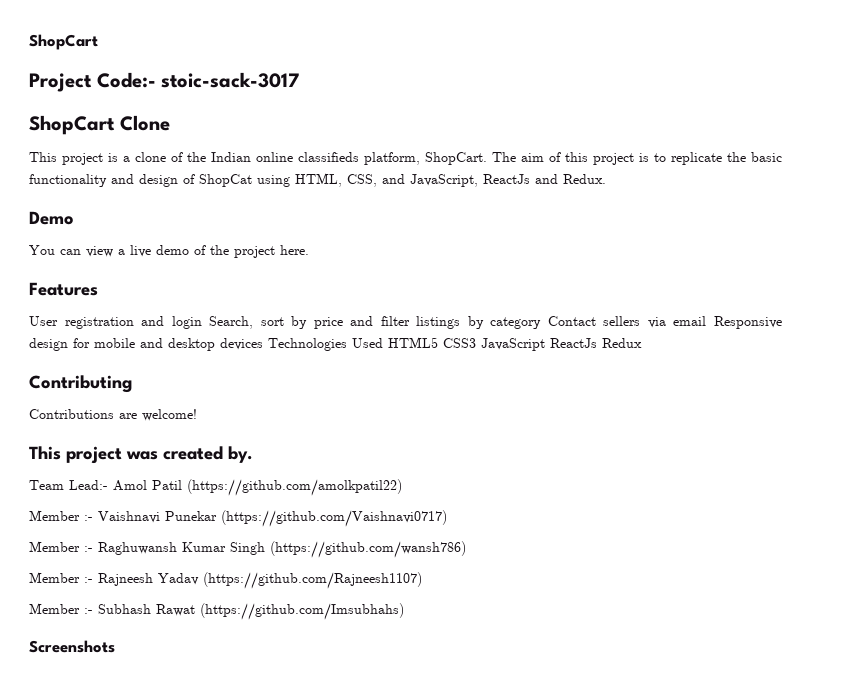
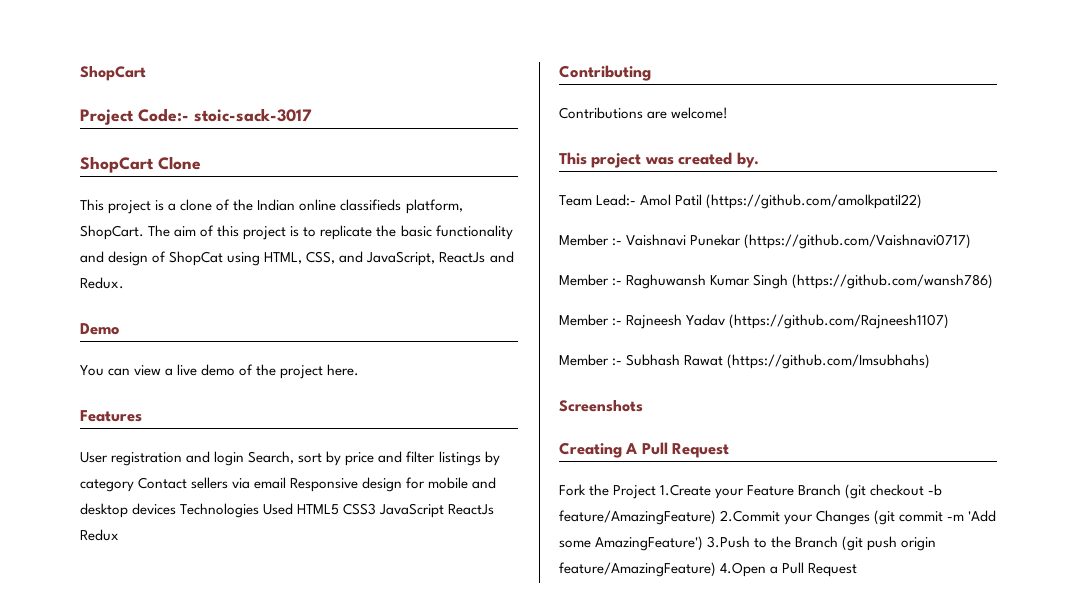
+ Creating A Pull Request
+ Fork the Project 1.Create your Feature Branch (git checkout -b feature/AmazingFeature) 2.Commit your Changes (git commit -m 'Add some AmazingFeature') 3.Push to the Branch (git push origin feature/AmazingFeature) 4.Open a Pull Request

